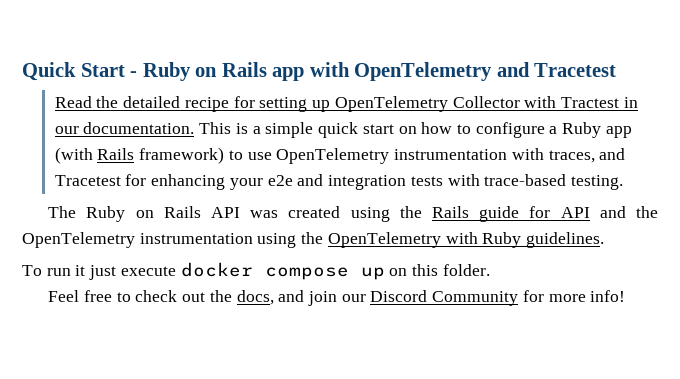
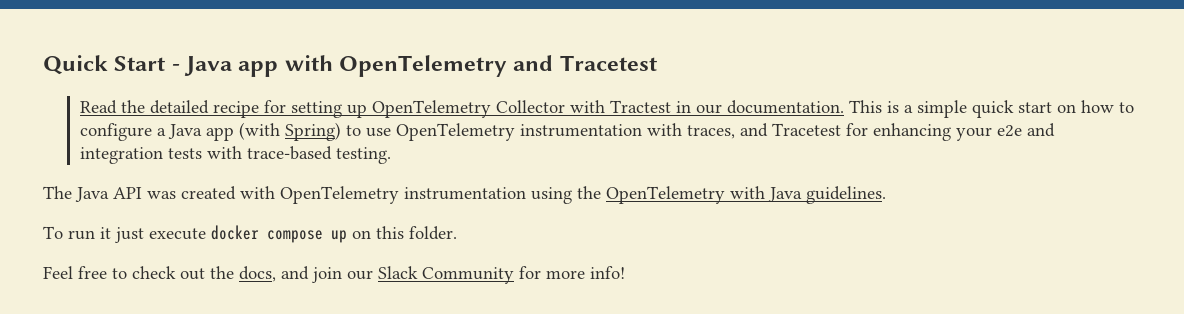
- Quick Start - Ruby on Rails app with OpenTelemetry and Tracetest
+ Quick Start - Java app with OpenTelemetry and Tracetest
- This is a simple quick start on how to configure a Ruby app (with Rails framework) to use OpenTelemetry instrumentation with traces, and Tracetest for enhancing your e2e and integration tests with trace-based testing.
+ This is a simple quick start on how to configure a Java app (with Spring) to use OpenTelemetry instrumentation with traces, and Tracetest for enhancing your e2e and integration tests with trace-based testing.
- The Ruby on Rails API was created using the Rails guide for API and the OpenTelemetry instrumentation using the OpenTelemetry with Ruby guidelines.
+ The Java API was created with OpenTelemetry instrumentation using the OpenTelemetry with Java guidelines.
- Feel free to check out the docs, and join our Discord Community for more info!
+ Feel free to check out the docs, and join our Slack Community for more info!

